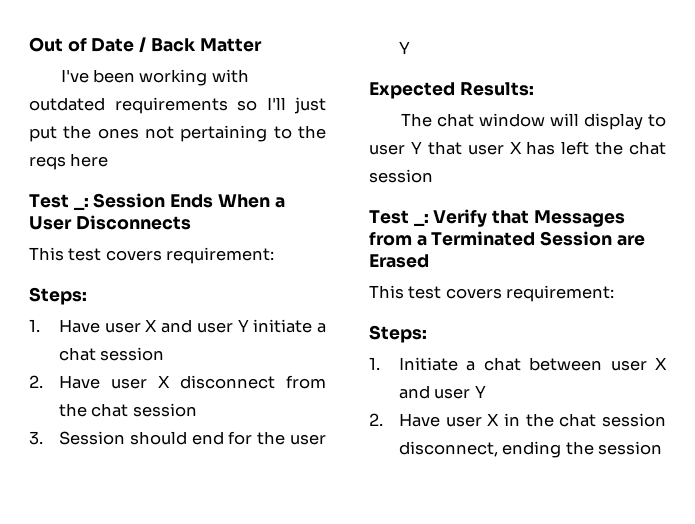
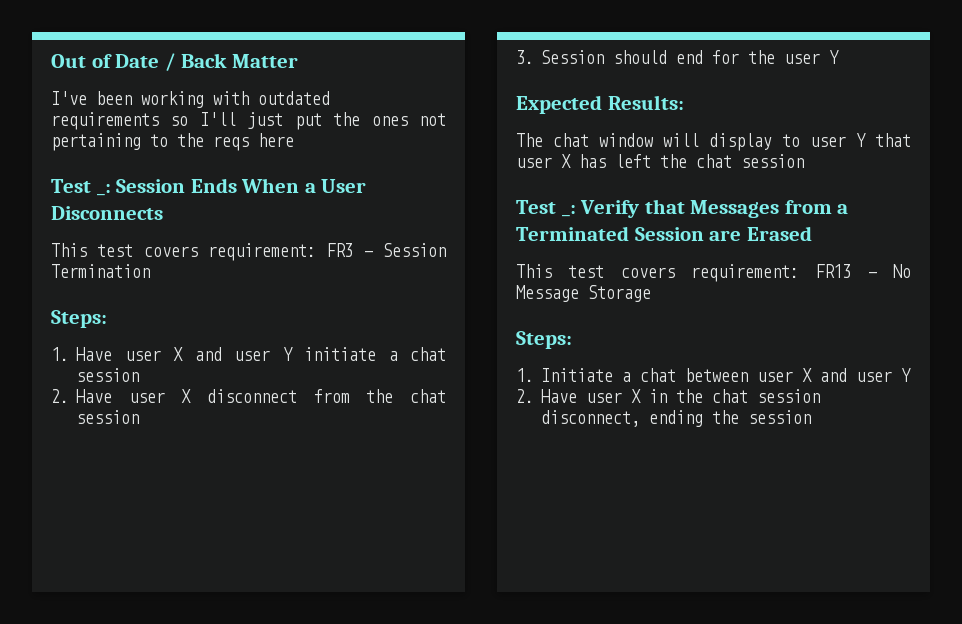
  Test _: Session Ends When a User Disconnects
- This test covers requirement:
+ This test covers requirement: FR3 - Session Termination
  Test _: Verify that Messages from a Terminated Session are Erased
- This test covers requirement:
+ This test covers requirement: FR13 - No Message Storage

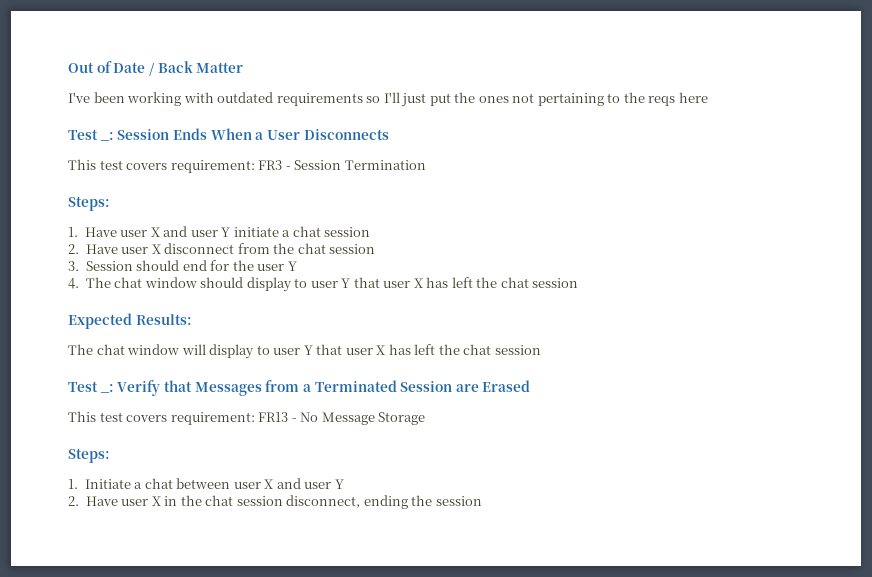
+ 4. The chat window should display to user Y that user X has left the chat session

